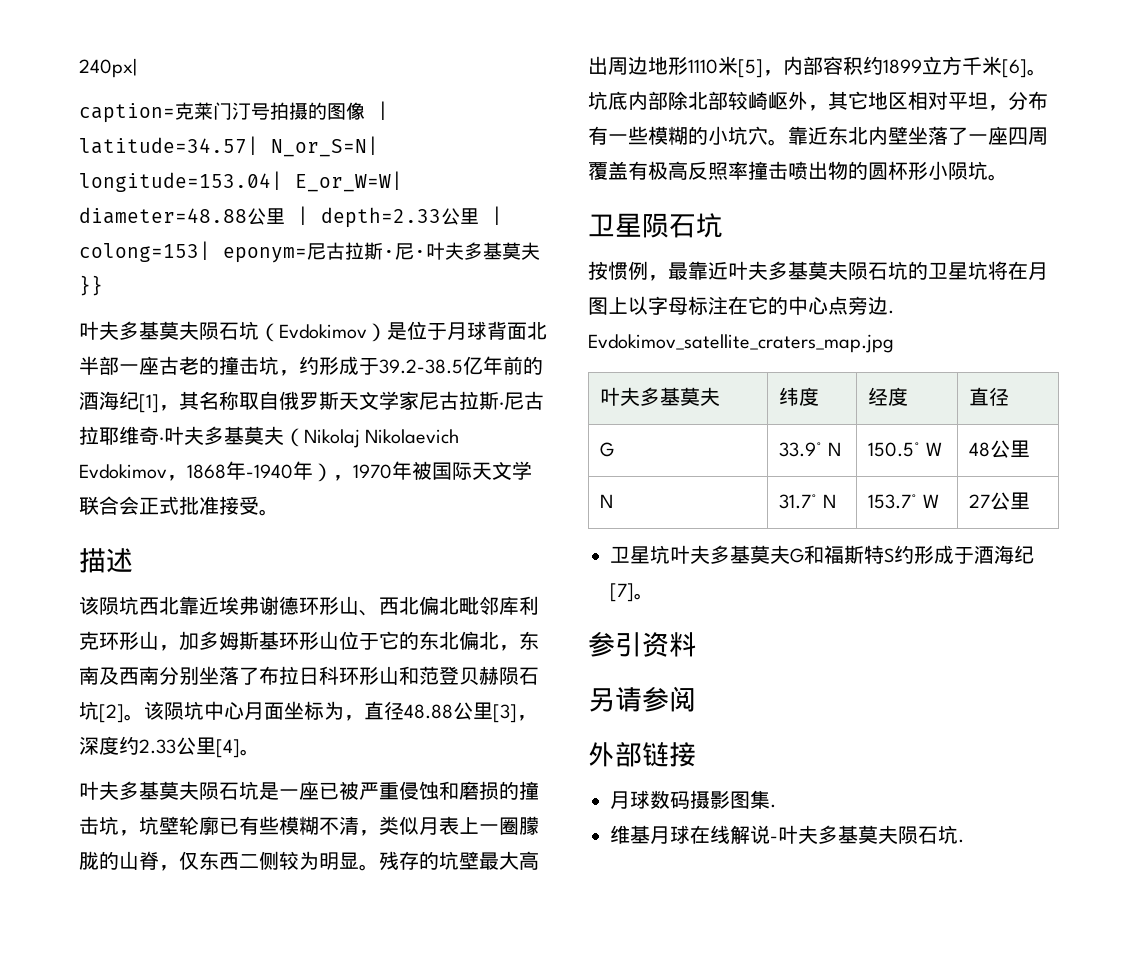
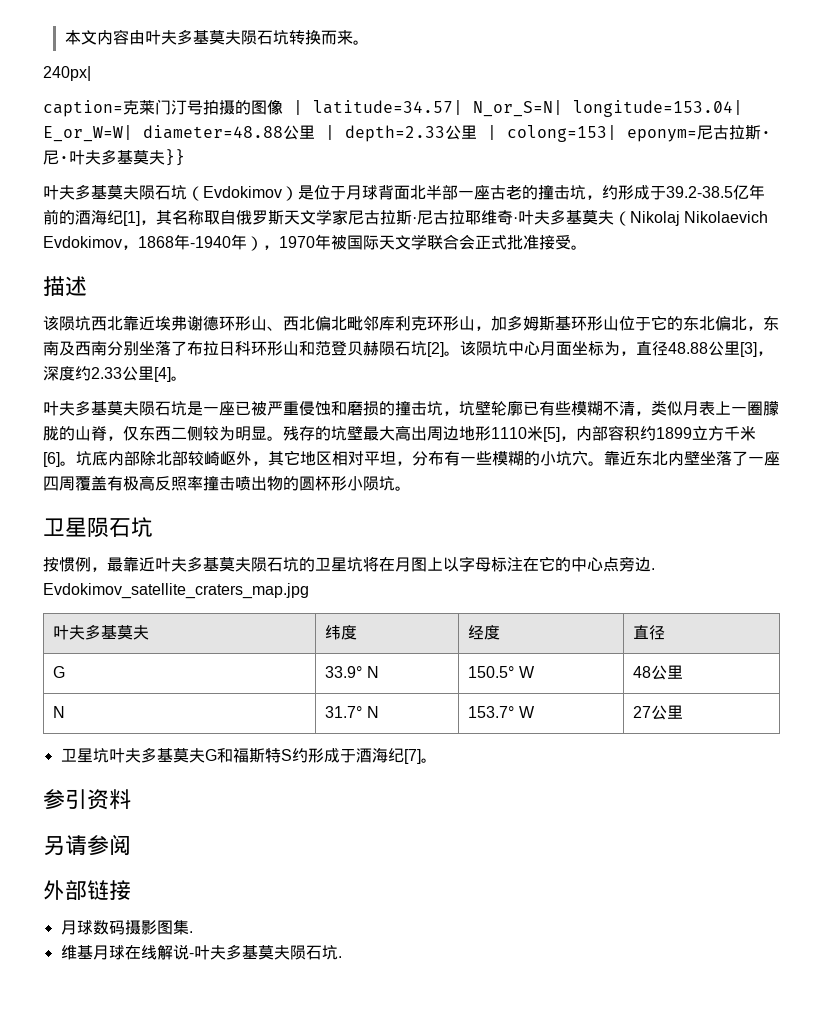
+ 本文内容由叶夫多基莫夫陨石坑转换而来。

